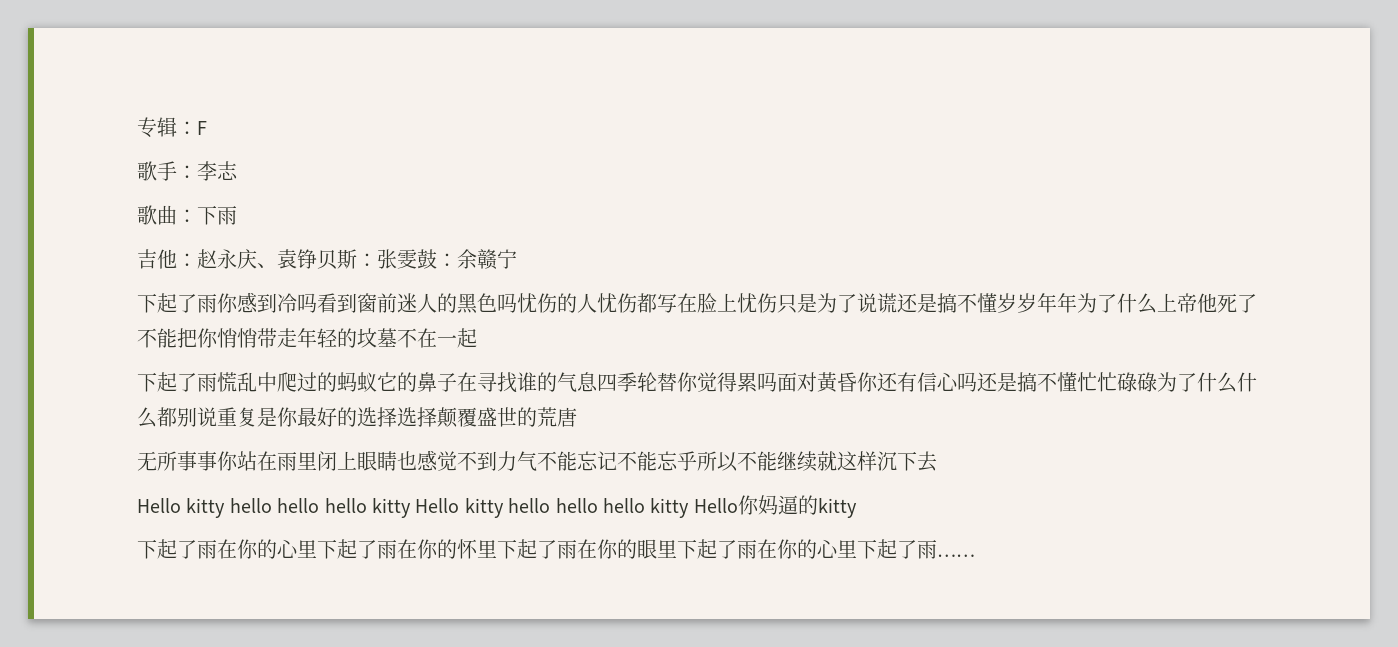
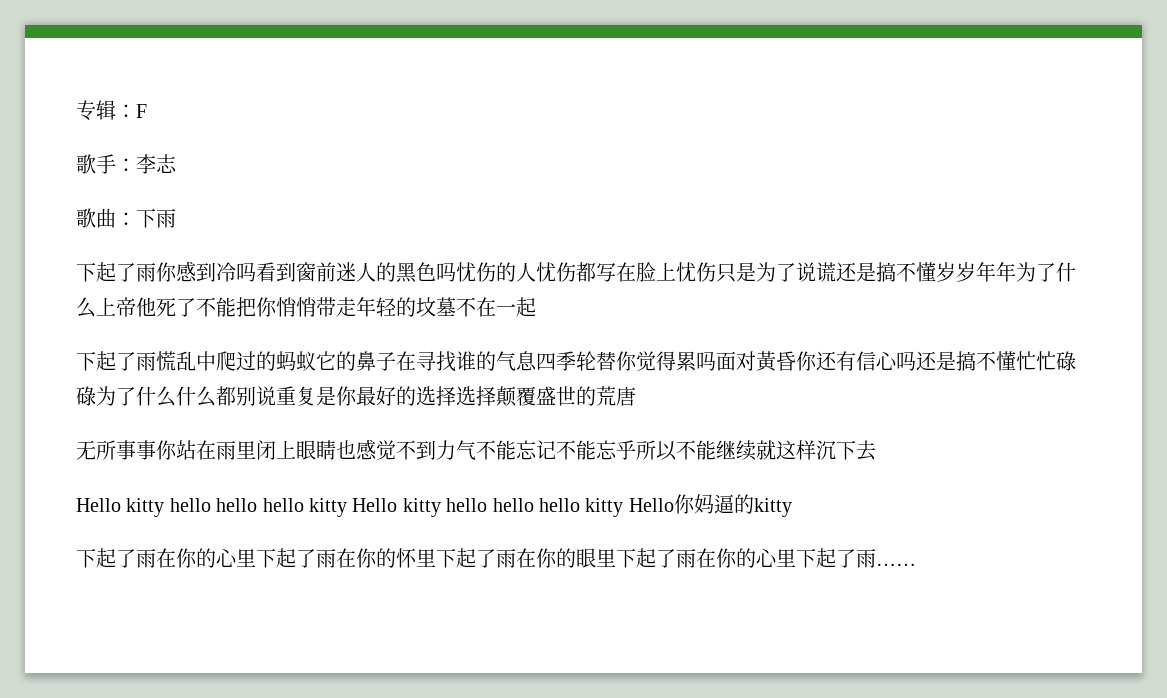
- 吉他：赵永庆、袁铮贝斯：张雯鼓：余赣宁

